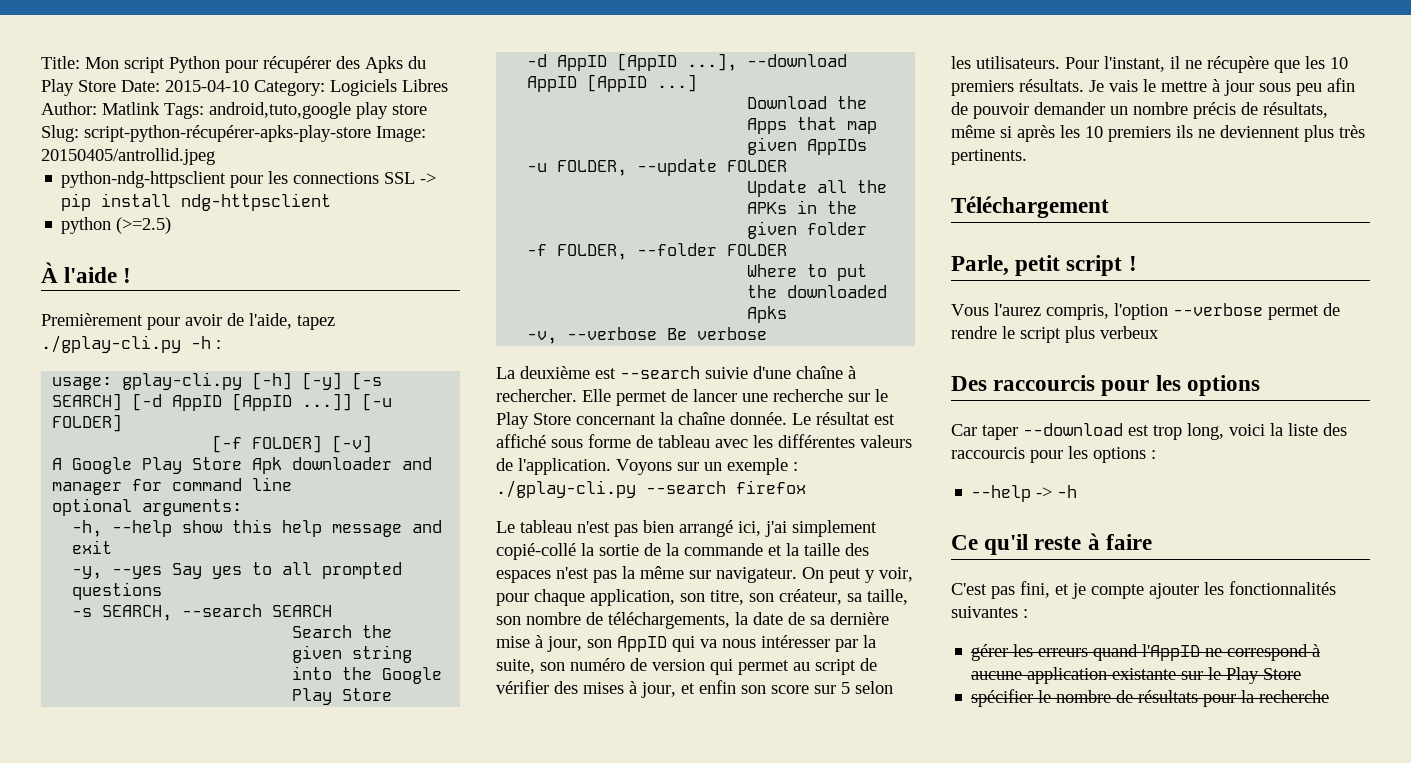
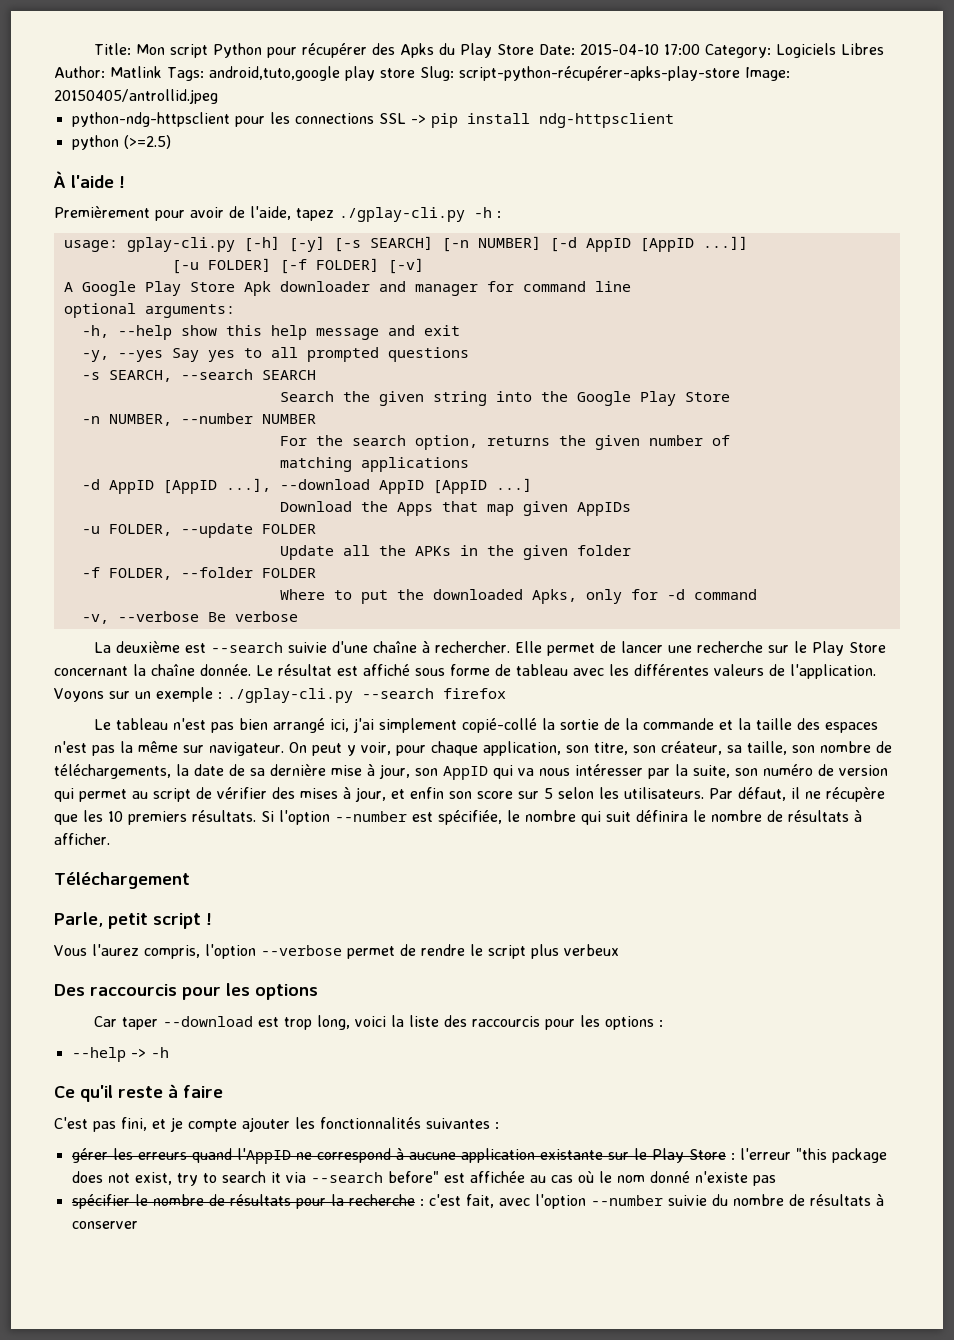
- Title: Mon script Python pour récupérer des Apks du Play Store Date: 2015-04-10 Category: Logiciels Libres Author: Matlink Tags: android,tuto,google play store Slug: script-python-récupérer-apks-play-store Image: 20150405/antrollid.jpeg
+ Title: Mon script Python pour récupérer des Apks du Play Store Date: 2015-04-10 17:00 Category: Logiciels Libres Author: Matlink Tags: android,tuto,google play store Slug: script-python-récupérer-apks-play-store Image: 20150405/antrollid.jpeg
- usage: gplay-cli.py [-h] [-y] [-s SEARCH] [-d AppID [AppID ...]] [-u FOLDER]
- [-f FOLDER] [-v]
+ usage: gplay-cli.py [-h] [-y] [-s SEARCH] [-n NUMBER] [-d AppID [AppID ...]]
+ [-u FOLDER] [-f FOLDER] [-v]
+ -n NUMBER, --number NUMBER
+ For the search option, returns the given number of
+ matching applications
- Where to put the downloaded Apks
+ Where to put the downloaded Apks, only for -d command
- Pour l'instant, il ne récupère que les 10 premiers résultats.
+ Par défaut, il ne récupère que les 10 premiers résultats.
- Je vais le mettre à jour sous peu afin de pouvoir demander un nombre précis de résultats, même si après les 10 premiers ils ne deviennent plus très pertinents.
+ Si l'option --number est spécifiée, le nombre qui suit définira le nombre de résultats à afficher.
- gérer les erreurs quand l'AppID ne correspond à aucune application existante sur le Play Store
+ gérer les erreurs quand l'AppID ne correspond à aucune application existante sur le Play Store : l'erreur "this package does not exist, try to search it via --search before" est affichée au cas où le nom donné n'existe pas
- spécifier le nombre de résultats pour la recherche
+ spécifier le nombre de résultats pour la recherche : c'est fait, avec l'option --number suivie du nombre de résultats à conserver

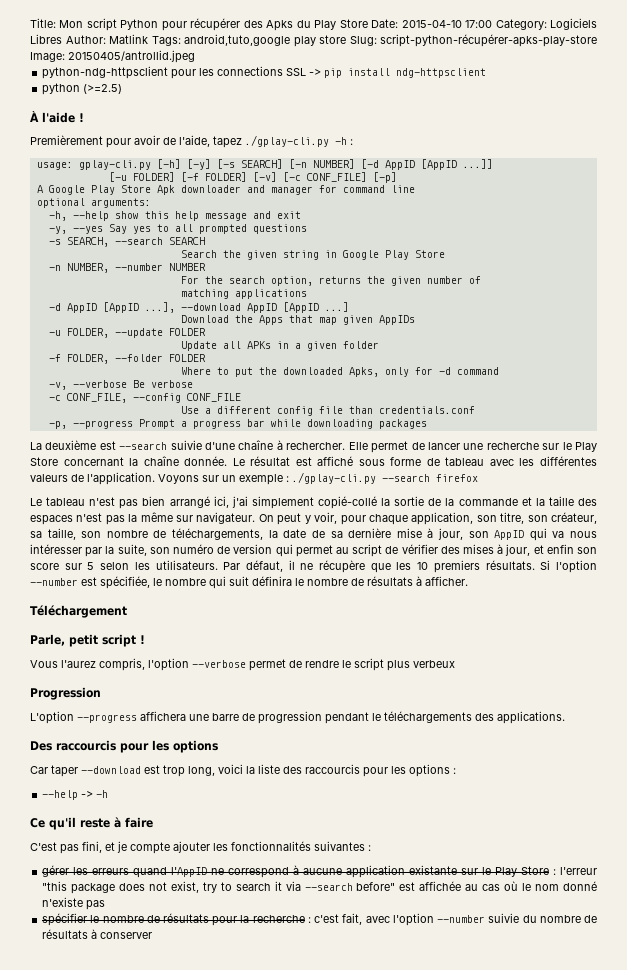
- [-u FOLDER] [-f FOLDER] [-v]
+ [-u FOLDER] [-f FOLDER] [-v] [-c CONF_FILE] [-p]
- Search the given string into the Google Play Store
+ Search the given string in Google Play Store
- Update all the APKs in the given folder
+ Update all APKs in a given folder
+ -c CONF_FILE, --config CONF_FILE
+ Use a different config file than credentials.conf
+ -p, --progress Prompt a progress bar while downloading packages
+ Progression
+ L'option --progress affichera une barre de progression pendant le téléchargements des applications.

